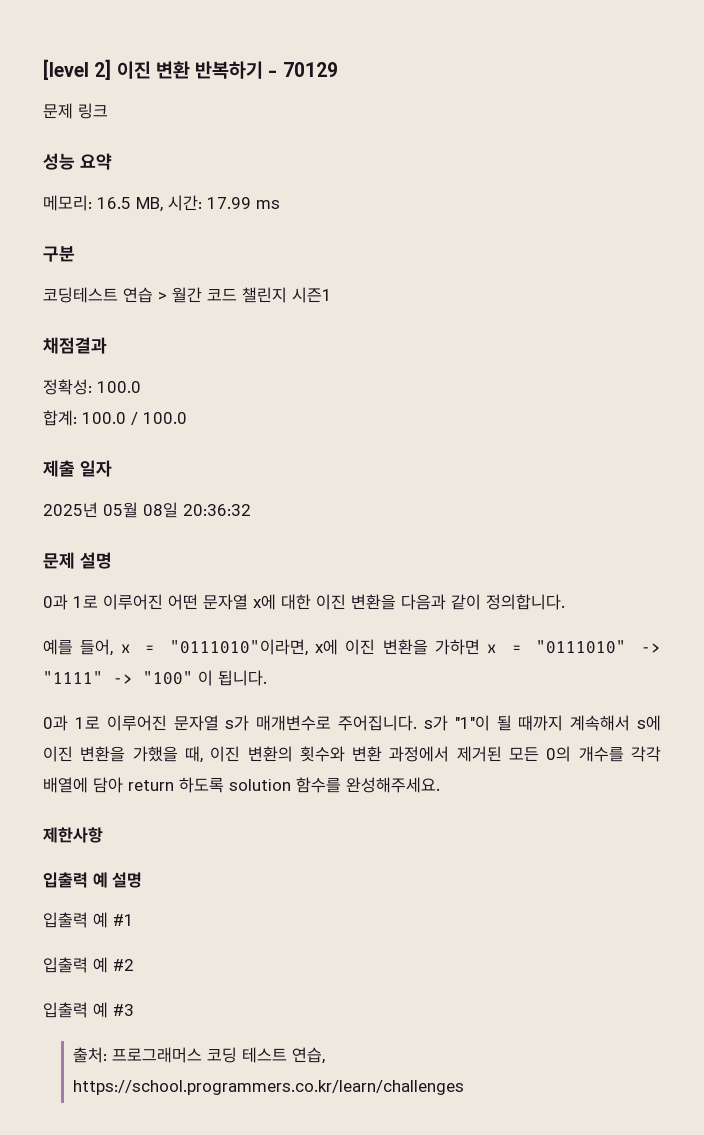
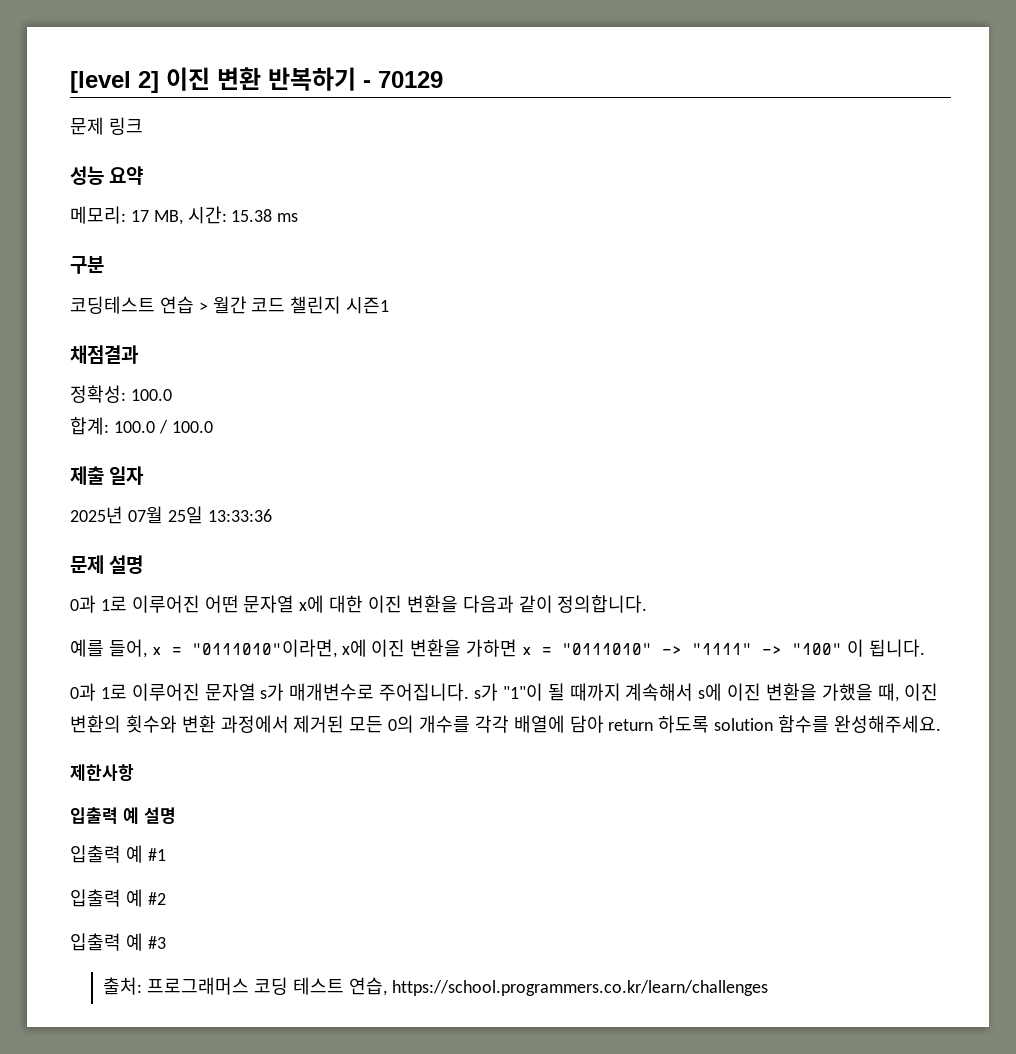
- 메모리: 16.5 MB, 시간: 17.99 ms
+ 메모리: 17 MB, 시간: 15.38 ms
- 2025년 05월 08일 20:36:32
+ 2025년 07월 25일 13:33:36

